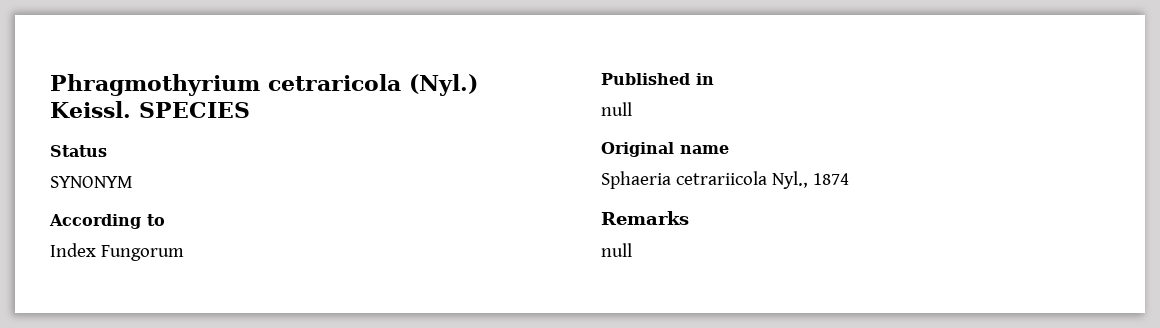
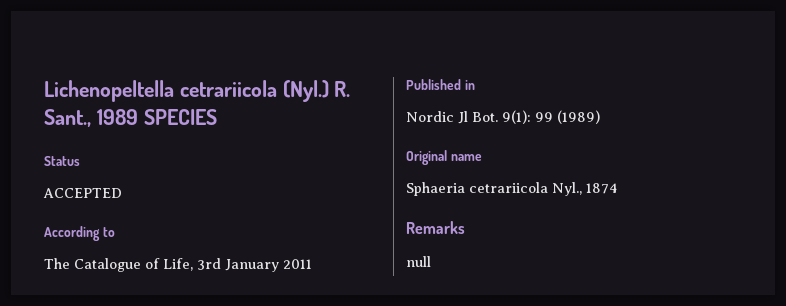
- Phragmothyrium cetraricola (Nyl.) Keissl. SPECIES
+ Lichenopeltella cetrariicola (Nyl.) R. Sant., 1989 SPECIES
- SYNONYM
+ ACCEPTED
- Index Fungorum
+ The Catalogue of Life, 3rd January 2011
  Published in
- null
+ Nordic Jl Bot. 9(1): 99 (1989)

